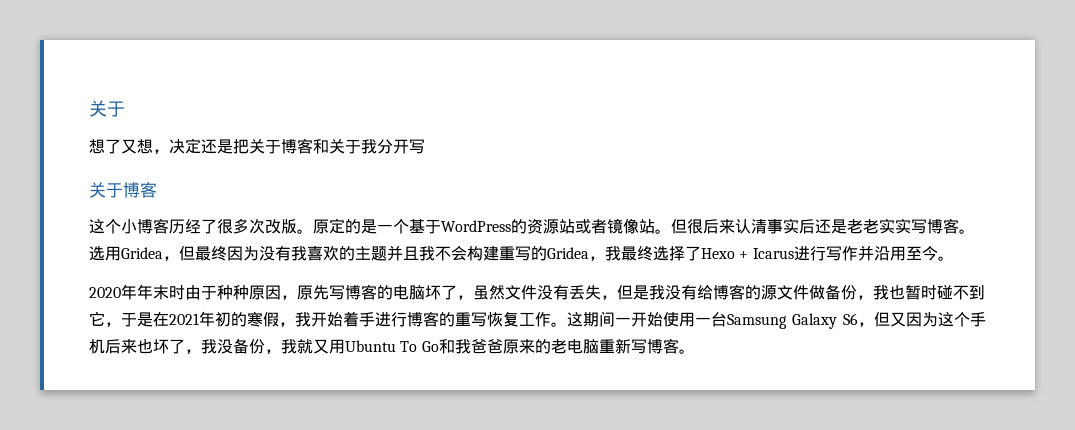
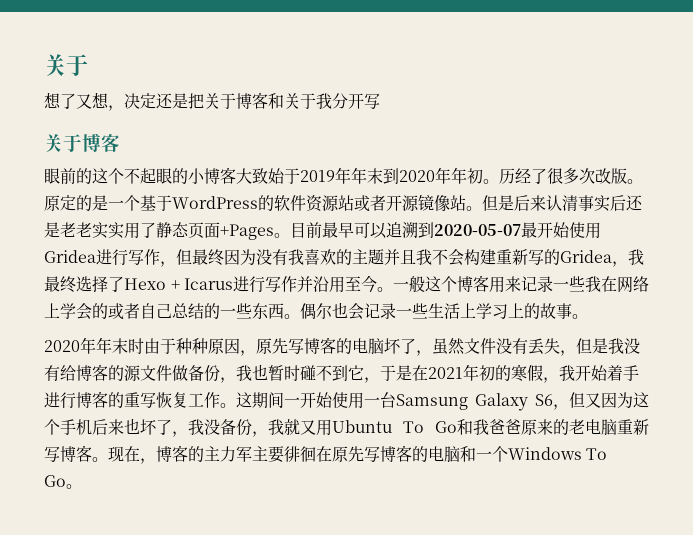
- 这个小博客历经了很多次改版。
+ 眼前的这个不起眼的小博客大致始于2019年年末到2020年年初。历经了很多次改版。
- 原定的是一个基于WordPress的资源站或者镜像站。
+ 原定的是一个基于WordPress的软件资源站或者开源镜像站。
- 但很后来认清事实后还是老老实实写博客。选用Gridea，但最终因为没有我喜欢的主题并且我不会构建重写的Gridea，我最终选择了Hexo + Icarus进行写作并沿用至今。
+ 但是后来认清事实后还是老老实实用了静态页面+Pages。目前最早可以追溯到2020-05-07最开始使用Gridea进行写作，但最终因为没有我喜欢的主题并且我不会构建重新写的Gridea，我最终选择了Hexo + Icarus进行写作并沿用至今。一般这个博客用来记录一些我在网络上学会的或者自己总结的一些东西。偶尔也会记录一些生活上学习上的故事。
+ 现在，博客的主力军主要徘徊在原先写博客的电脑和一个Windows To Go。

